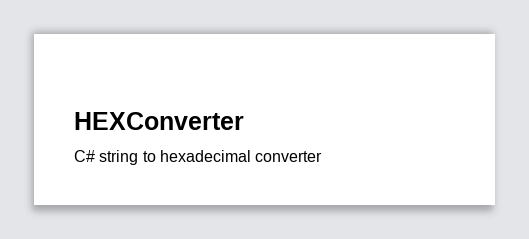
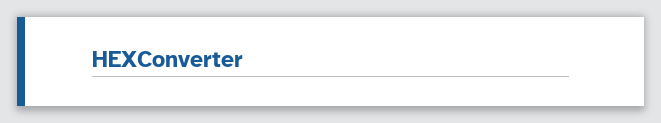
- C# string to hexadecimal converter

